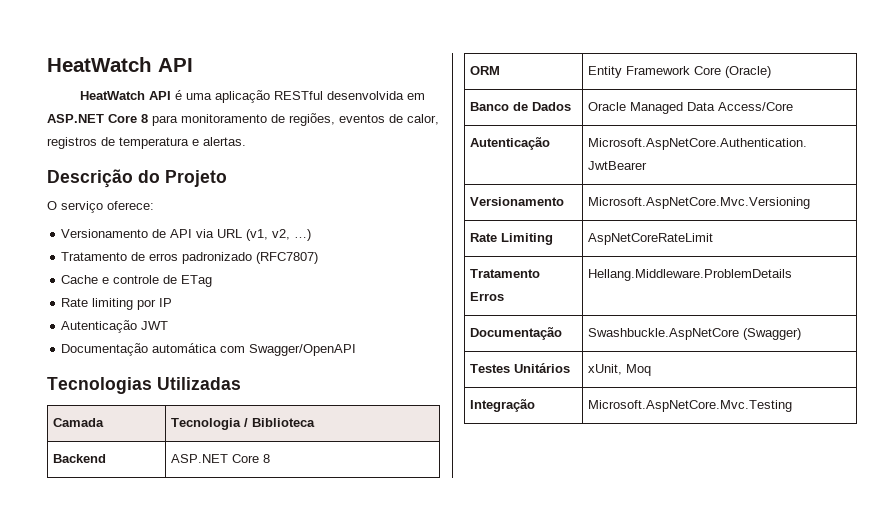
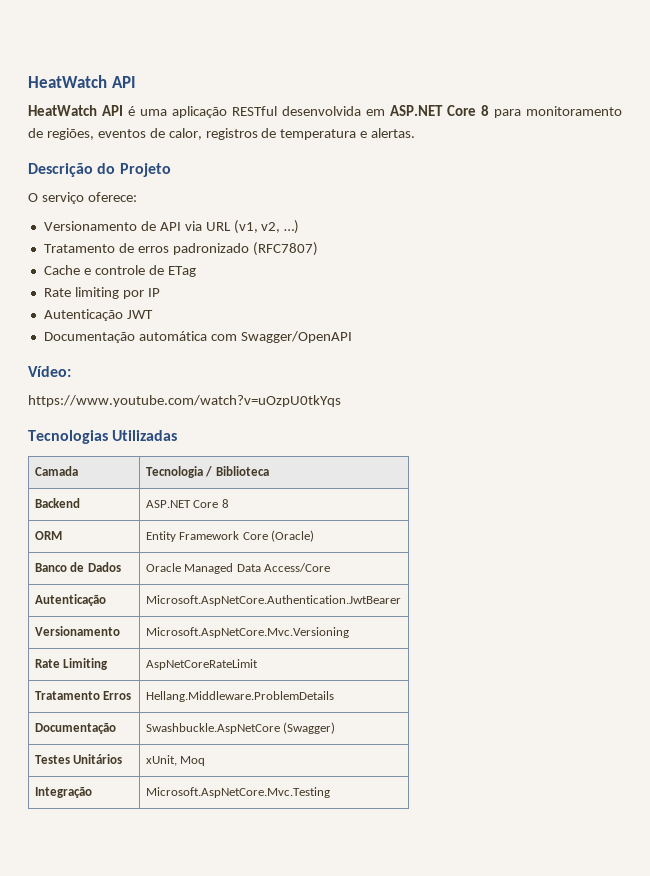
+ Vídeo:
+ https://www.youtube.com/watch?v=uOzpU0tkYqs

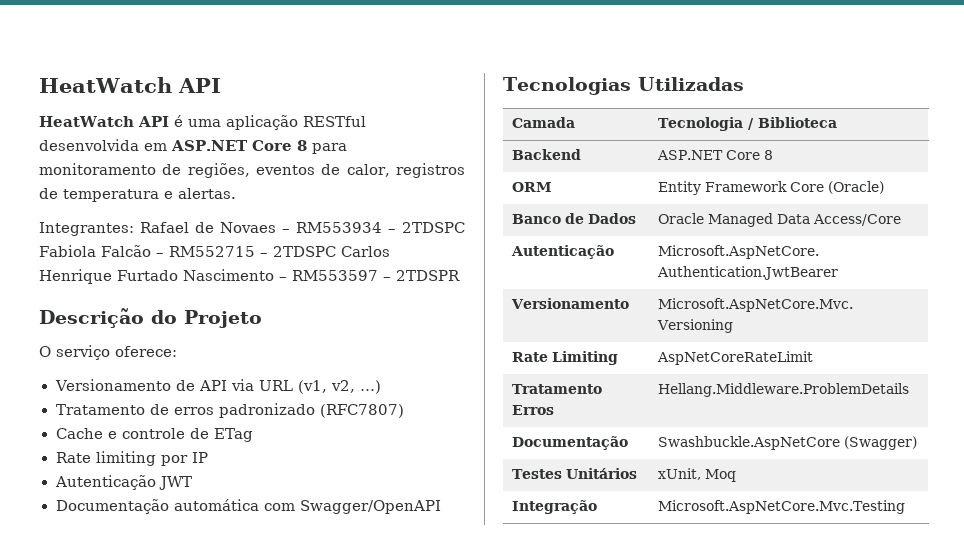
+ Integrantes: Rafael de Novaes – RM553934 – 2TDSPC Fabiola Falcão – RM552715 – 2TDSPC Carlos Henrique Furtado Nascimento – RM553597 – 2TDSPR
- Vídeo:
- https://www.youtube.com/watch?v=uOzpU0tkYqs

